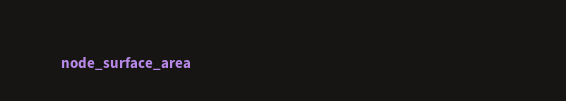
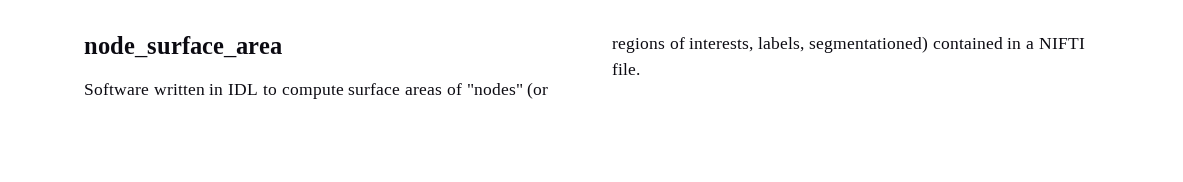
+ Software written in IDL to compute surface areas of "nodes" (or regions of interests, labels, segmentationed) contained in a NIFTI file.

